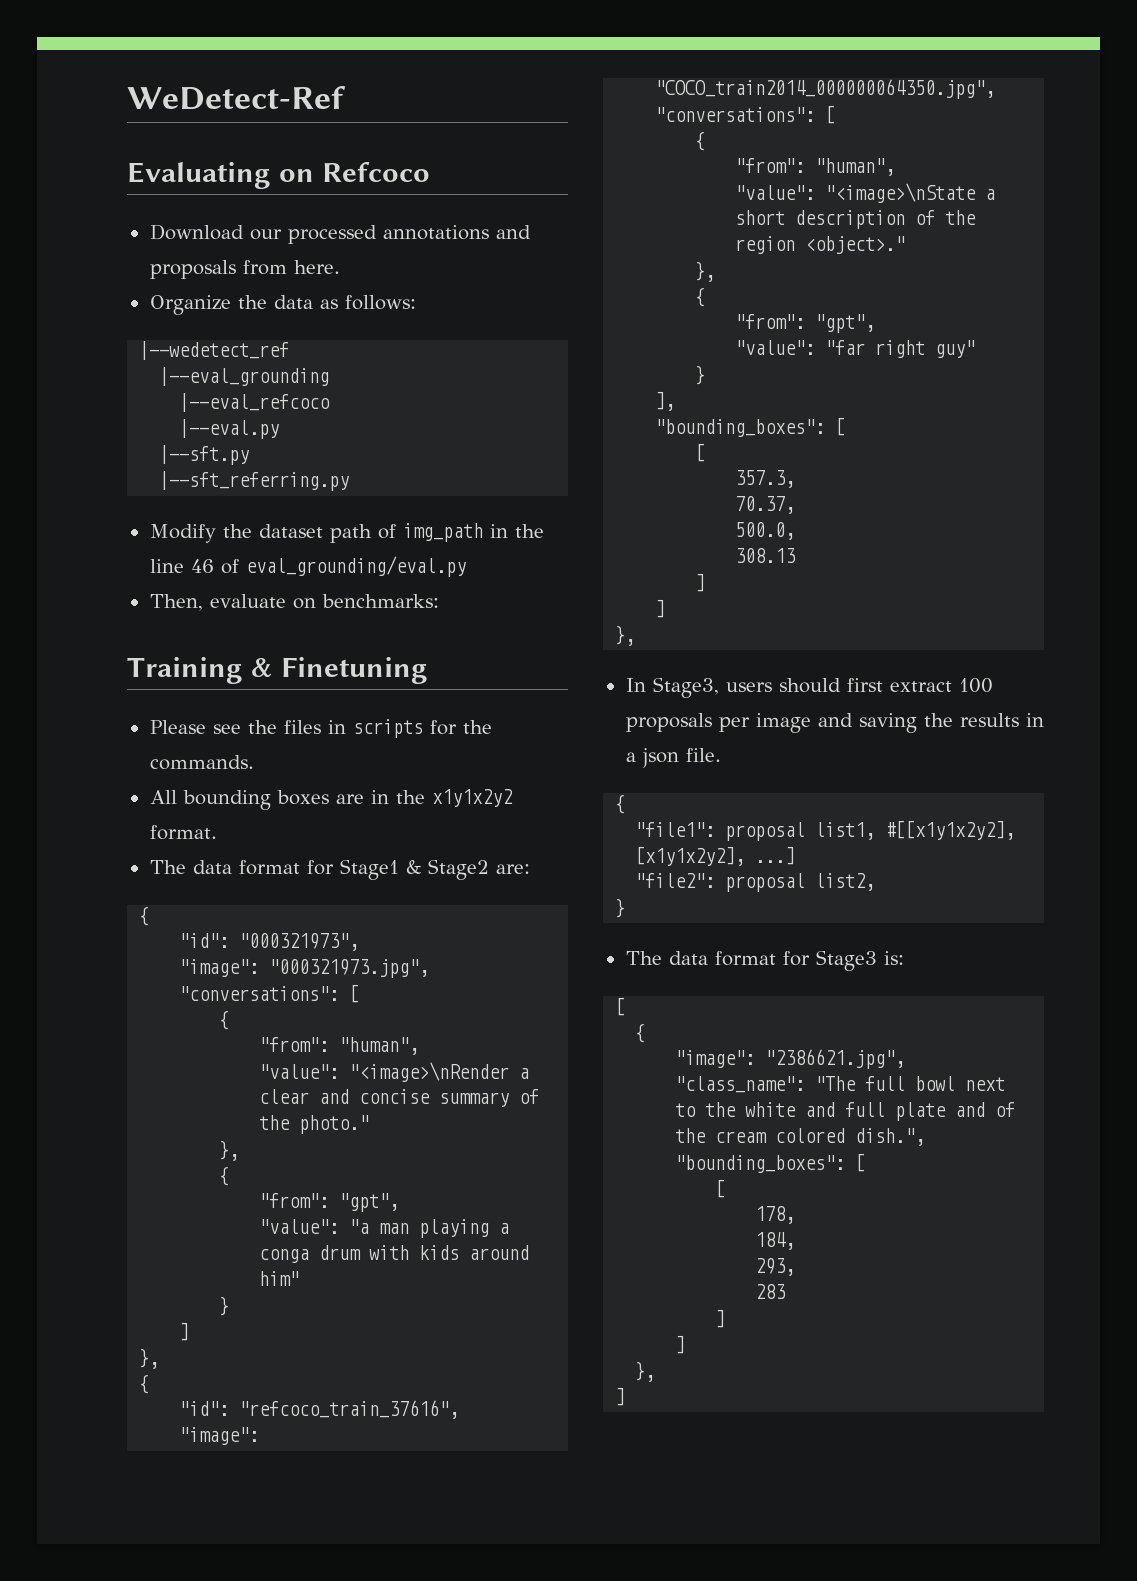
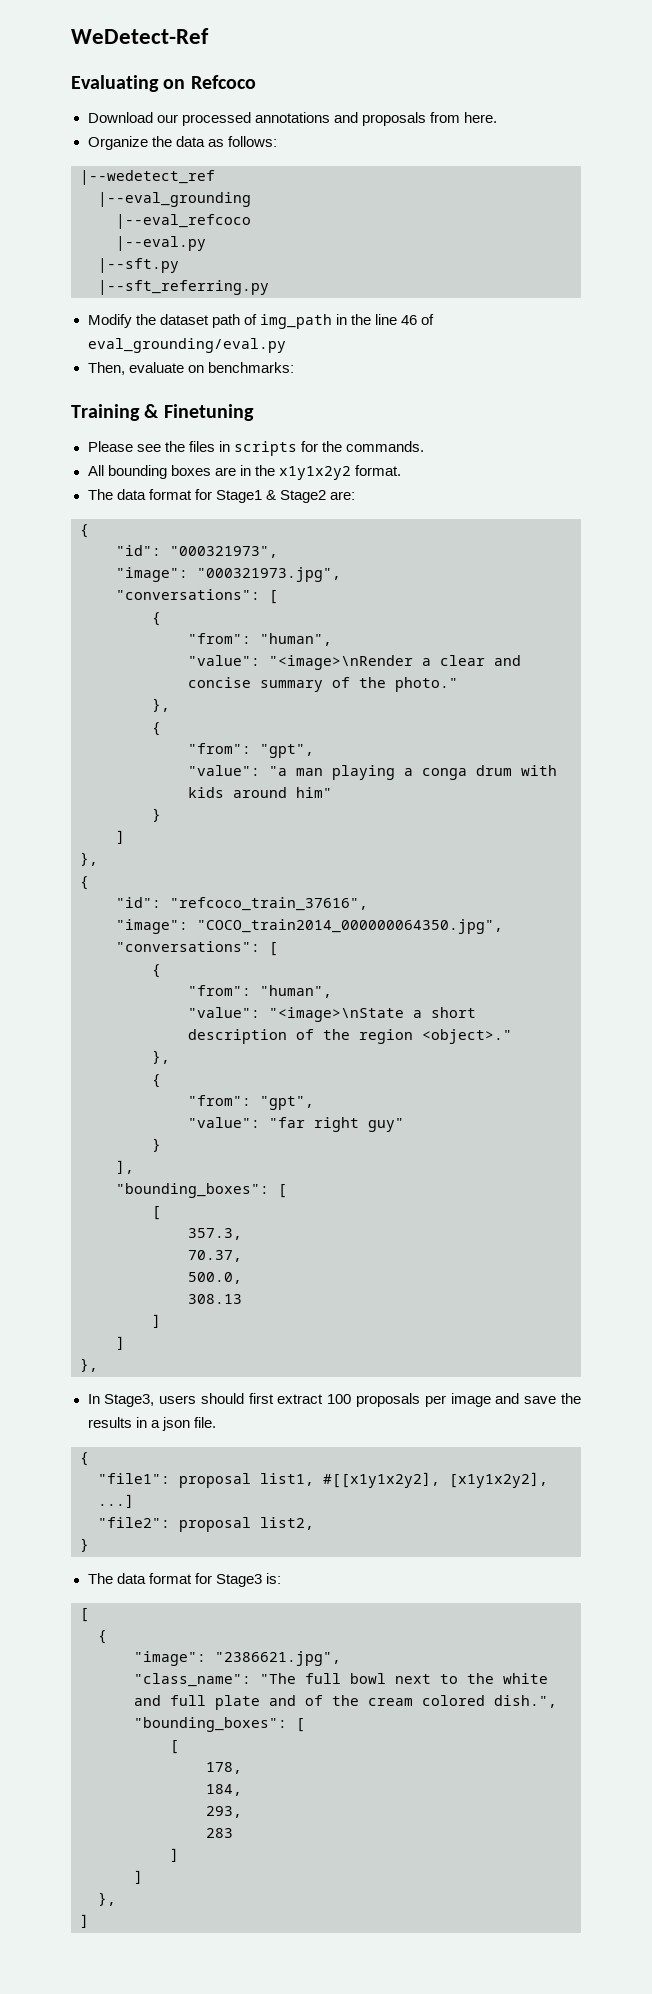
- In Stage3, users should first extract 100 proposals per image and saving the results in a json file.
+ In Stage3, users should first extract 100 proposals per image and save the results in a json file.

